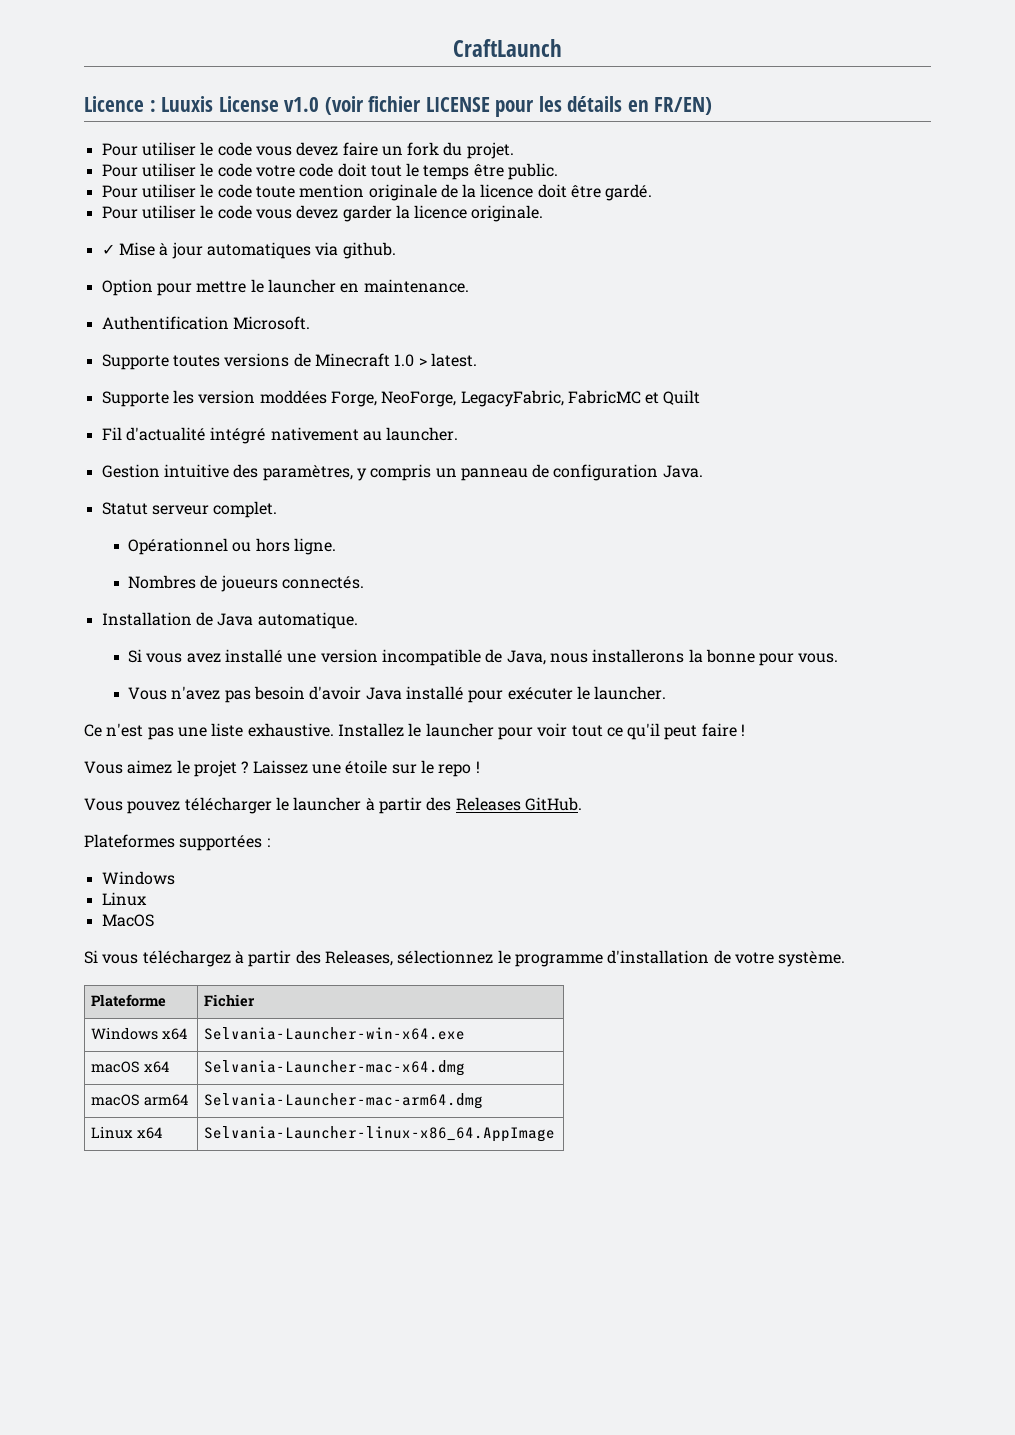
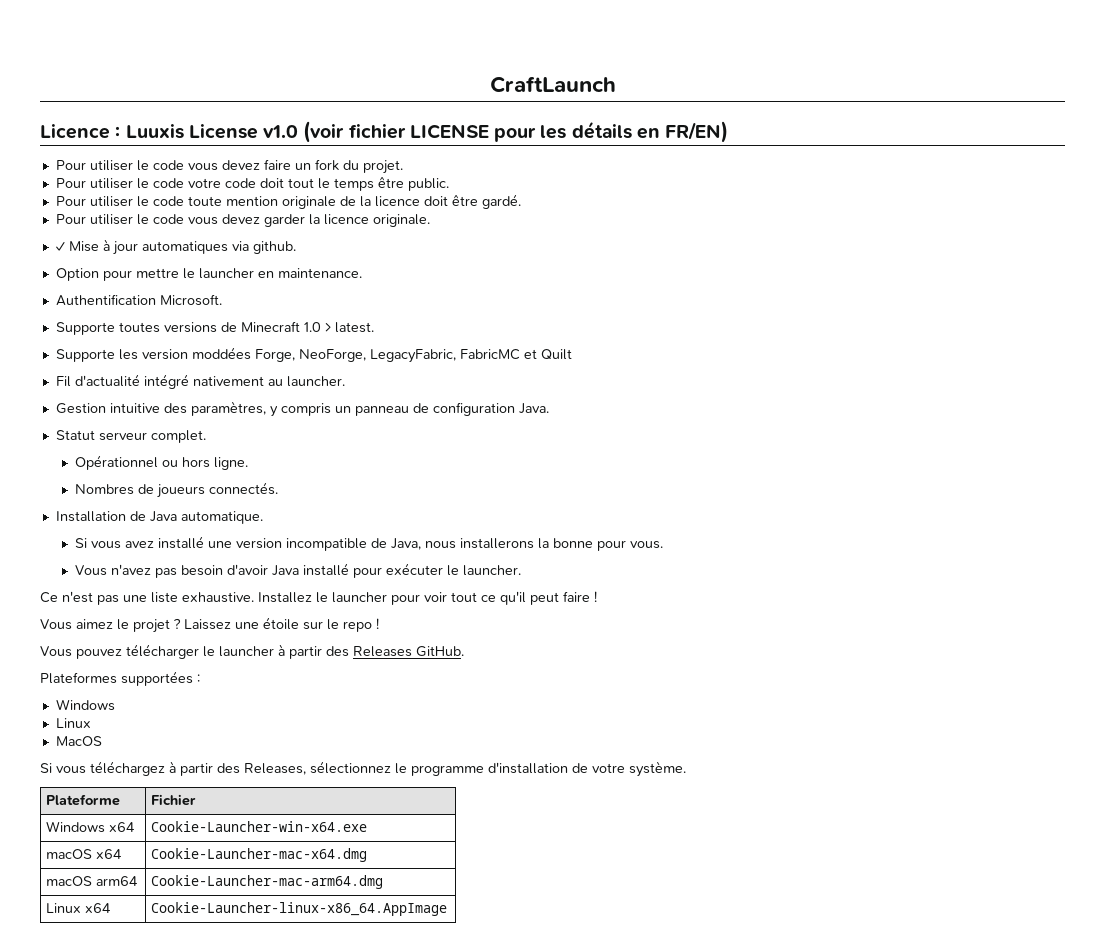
- Windows x64 | Selvania-Launcher-win-x64.exe
+ Windows x64 | Cookie-Launcher-win-x64.exe
- macOS x64 | Selvania-Launcher-mac-x64.dmg
+ macOS x64 | Cookie-Launcher-mac-x64.dmg
- macOS arm64 | Selvania-Launcher-mac-arm64.dmg
+ macOS arm64 | Cookie-Launcher-mac-arm64.dmg
- Linux x64 | Selvania-Launcher-linux-x86_64.AppImage
+ Linux x64 | Cookie-Launcher-linux-x86_64.AppImage

